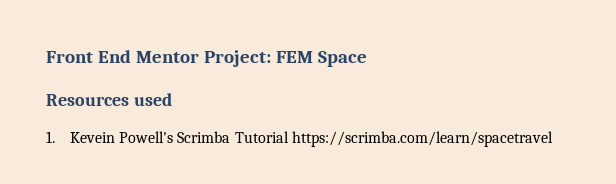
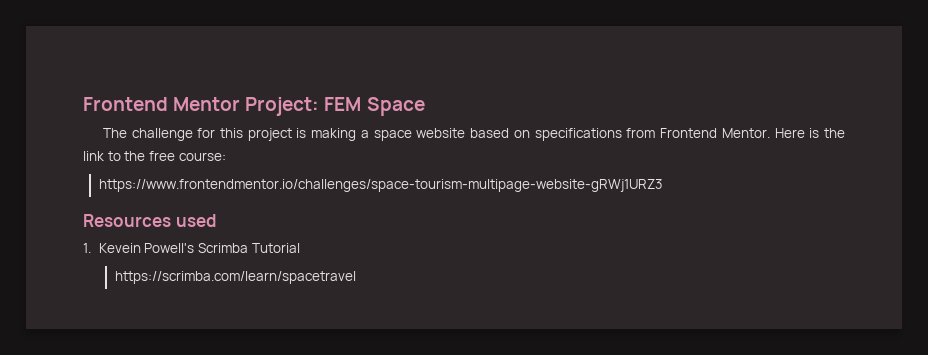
- Front End Mentor Project: FEM Space
+ Frontend Mentor Project: FEM Space
+ The challenge for this project is making a space website based on specifications from Frontend Mentor. Here is the link to the free course:
+ https://www.frontendmentor.io/challenges/space-tourism-multipage-website-gRWj1URZ3
- 1. Kevein Powell's Scrimba Tutorial https://scrimba.com/learn/spacetravel
+ 1. Kevein Powell's Scrimba Tutorial
+ https://scrimba.com/learn/spacetravel

